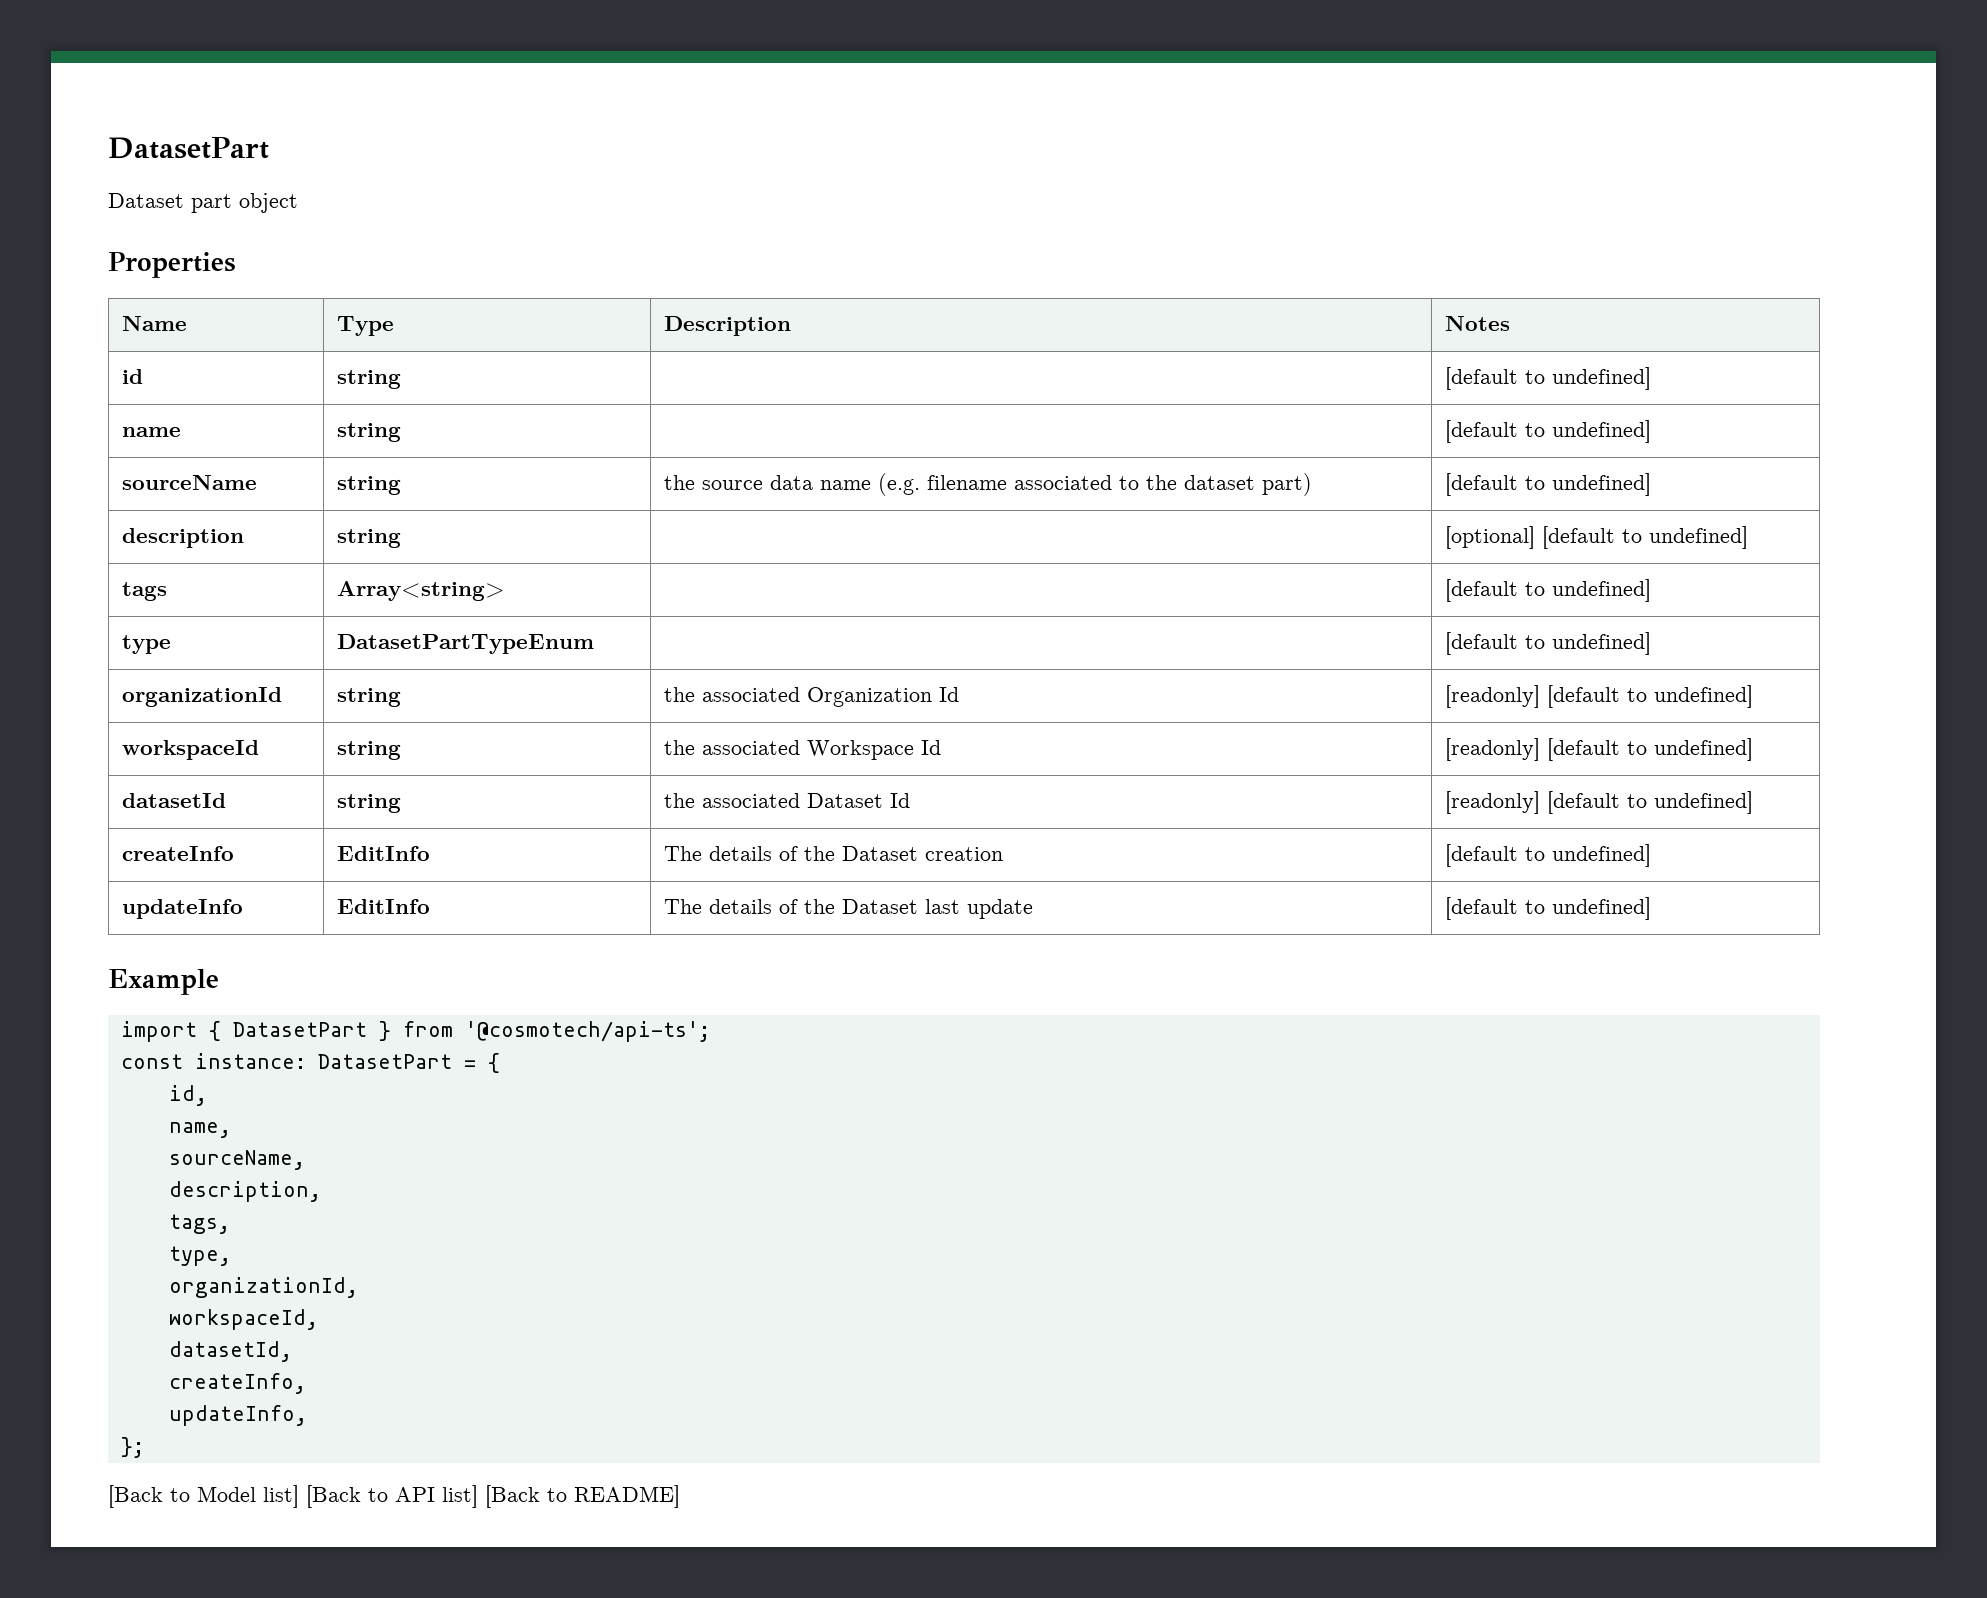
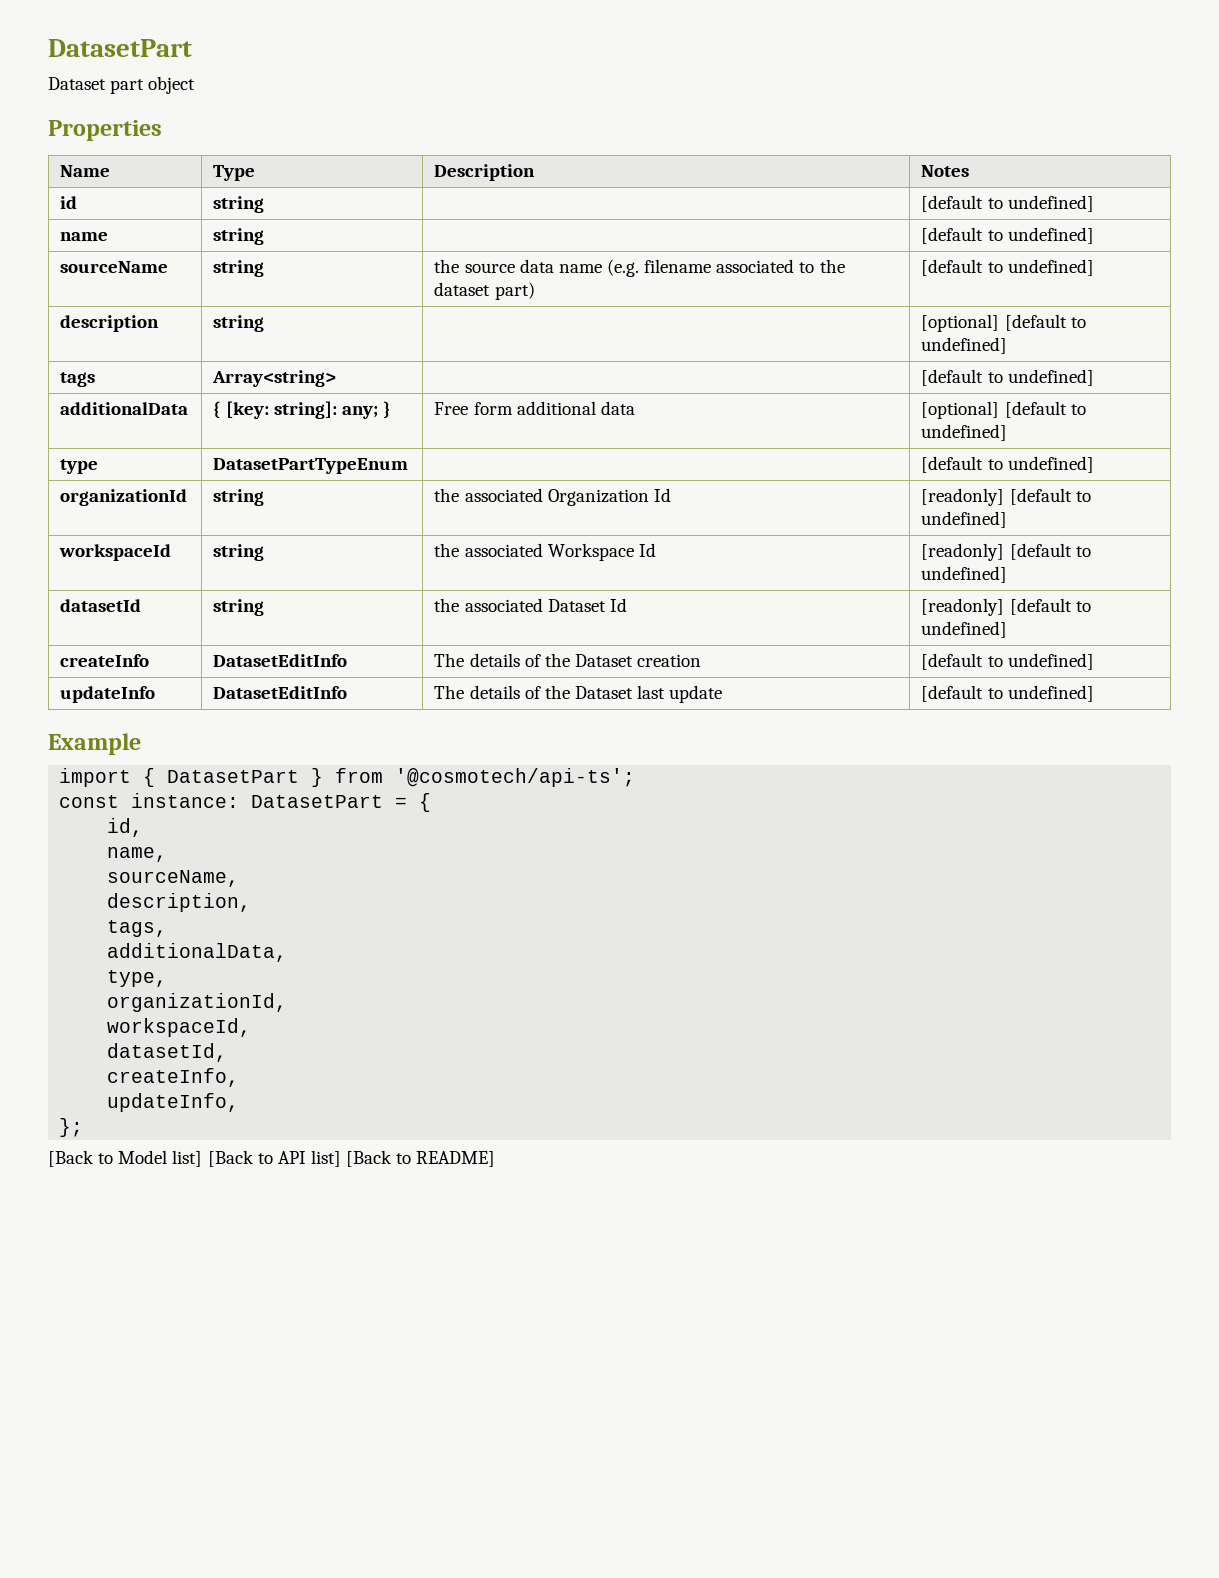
+ additionalData | { [key: string]: any; } | Free form additional data | [optional] [default to undefined]
- createInfo | EditInfo | The details of the Dataset creation | [default to undefined]
+ createInfo | DatasetEditInfo | The details of the Dataset creation | [default to undefined]
- updateInfo | EditInfo | The details of the Dataset last update | [default to undefined]
+ updateInfo | DatasetEditInfo | The details of the Dataset last update | [default to undefined]
+ additionalData,

